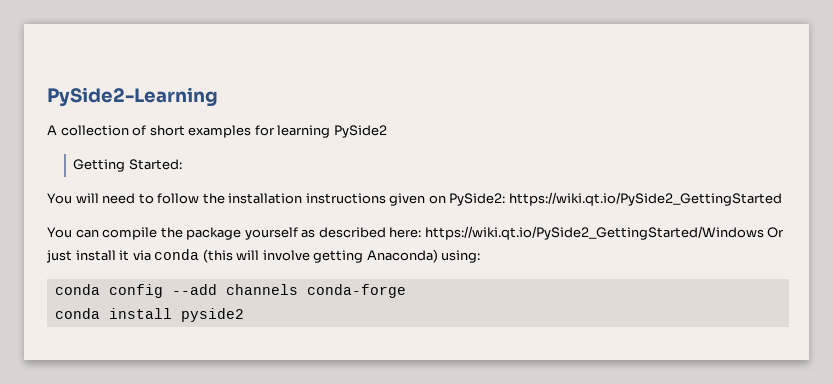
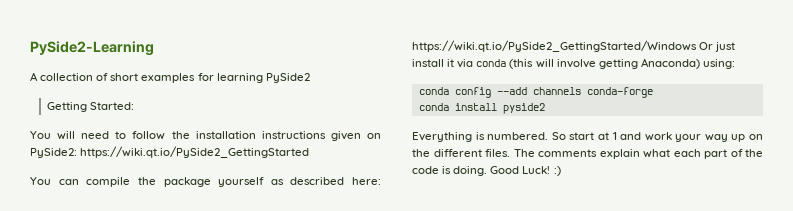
+ Everything is numbered. So start at 1 and work your way up on the different files. The comments explain what each part of the code is doing. Good Luck! :)

